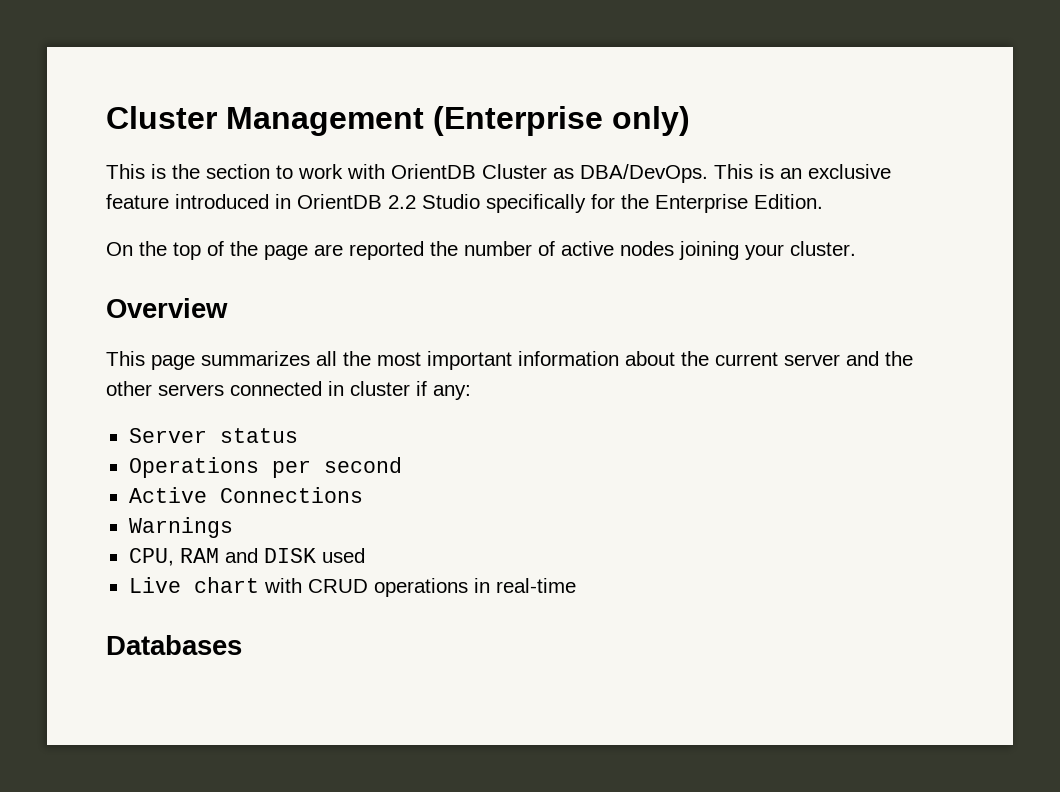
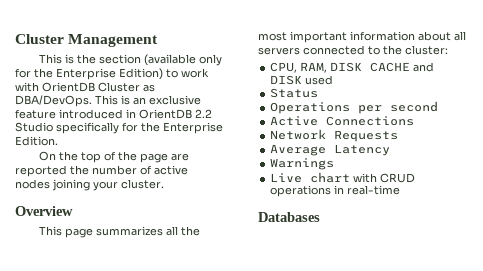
- Cluster Management (Enterprise only)
+ Cluster Management
- This is the section to work with OrientDB Cluster as DBA/DevOps.
+ This is the section (available only for the Enterprise Edition) to work with OrientDB Cluster as DBA/DevOps.
- This page summarizes all the most important information about the current server and the other servers connected in cluster if any:
- Server status
+ This page summarizes all the most important information about all servers connected to the cluster:
+ CPU, RAM, DISK CACHE and DISK used
+ Status
+ Network Requests
+ Average Latency
  Warnings
- CPU, RAM and DISK used

